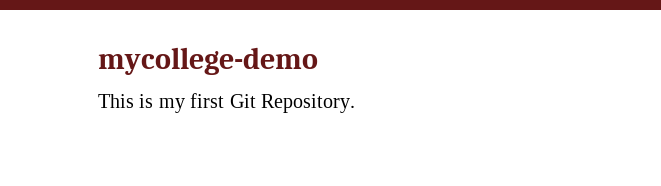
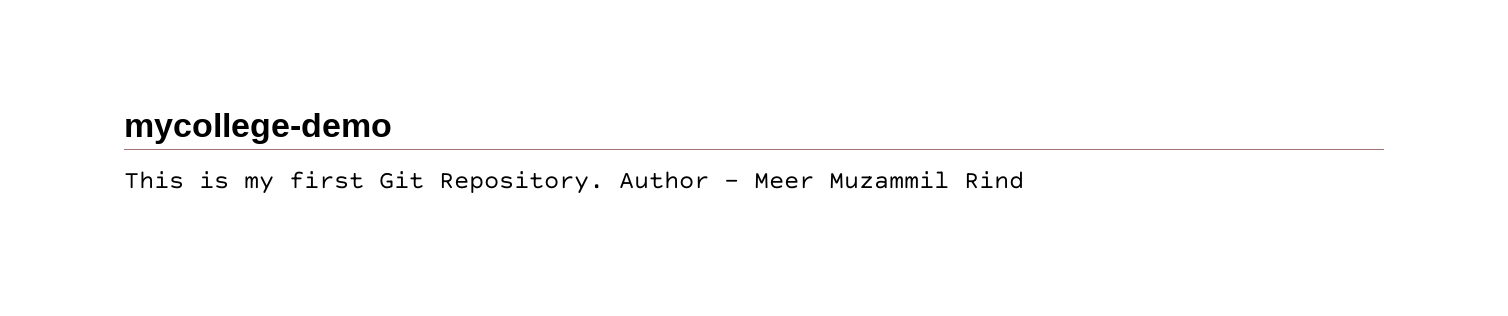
+ Author - Meer Muzammil Rind

